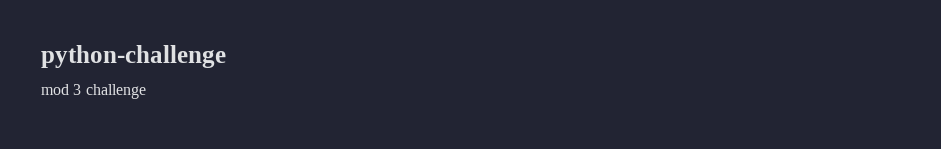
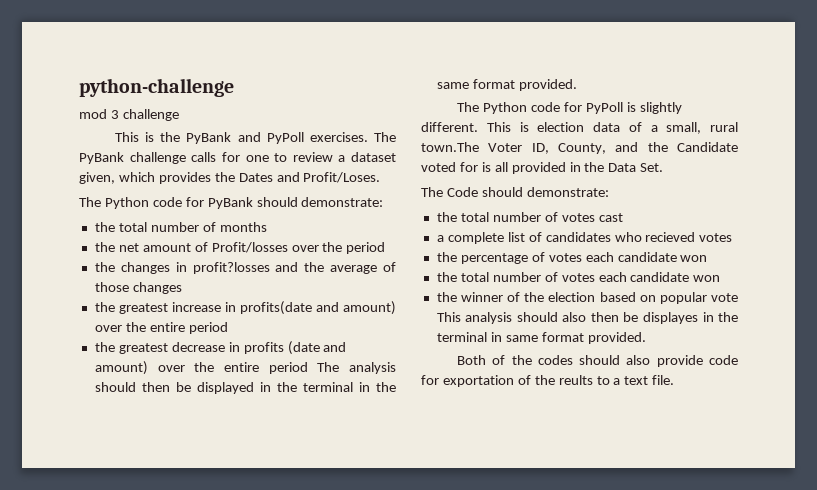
+ This is the PyBank and PyPoll exercises. The PyBank challenge calls for one to review a dataset given, which provides the Dates and Profit/Loses.
+ The Python code for PyBank should demonstrate:
+ the total number of months
+ the net amount of Profit/losses over the period
+ the changes in profit?losses and the average of those changes
+ the greatest increase in profits(date and amount) over the entire period
+ the greatest decrease in profits (date and amount) over the entire period The analysis should then be displayed in the terminal in the same format provided.
+ The Python code for PyPoll is slightly different. This is election data of a small, rural town.The Voter ID, County, and the Candidate voted for is all provided in the Data Set.
+ The Code should demonstrate:
+ the total number of votes cast
+ a complete list of candidates who recieved votes
+ the percentage of votes each candidate won
+ the total number of votes each candidate won
+ the winner of the election based on popular vote This analysis should also then be displayes in the terminal in same format provided.
+ Both of the codes should also provide code for exportation of the reults to a text file.

